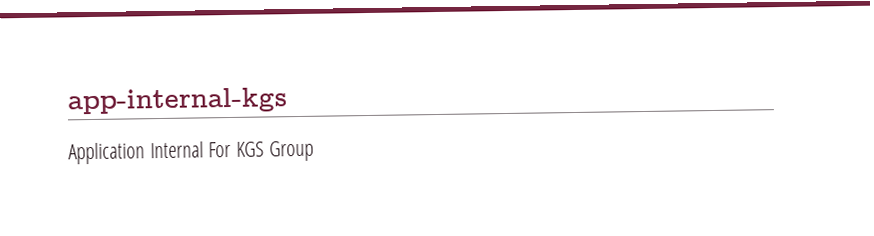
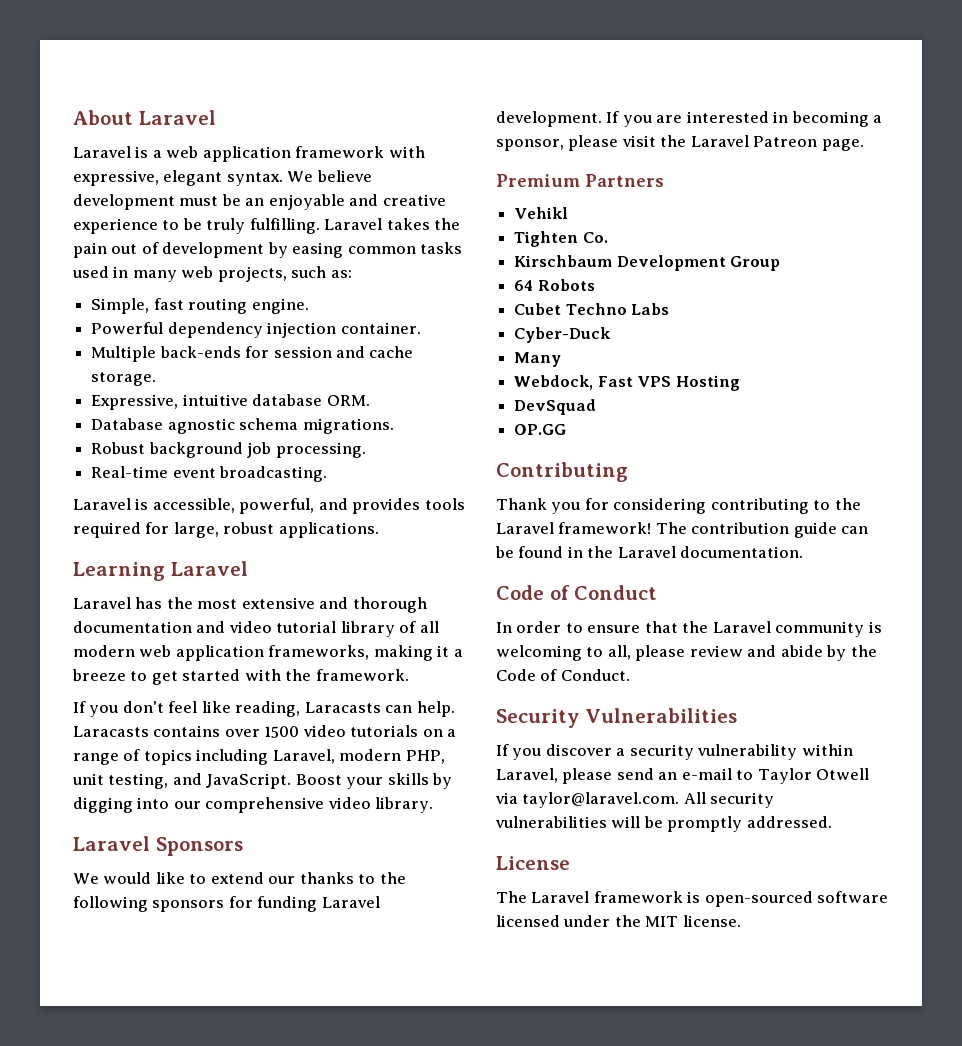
- app-internal-kgs
- Application Internal For KGS Group
+ About Laravel
+ Laravel is a web application framework with expressive, elegant syntax. We believe development must be an enjoyable and creative experience to be truly fulfilling. Laravel takes the pain out of development by easing common tasks used in many web projects, such as:
+ Simple, fast routing engine.
+ Powerful dependency injection container.
+ Multiple back-ends for session and cache storage.
+ Expressive, intuitive database ORM.
+ Database agnostic schema migrations.
+ Robust background job processing.
+ Real-time event broadcasting.
+ Laravel is accessible, powerful, and provides tools required for large, robust applications.
+ Learning Laravel
+ Laravel has the most extensive and thorough documentation and video tutorial library of all modern web application frameworks, making it a breeze to get started with the framework.
+ If you don't feel like reading, Laracasts can help. Laracasts contains over 1500 video tutorials on a range of topics including Laravel, modern PHP, unit testing, and JavaScript. Boost your skills by digging into our comprehensive video library.
+ Laravel Sponsors
+ We would like to extend our thanks to the following sponsors for funding Laravel development. If you are interested in becoming a sponsor, please visit the Laravel Patreon page.
+ Premium Partners
+ Vehikl
+ Tighten Co.
+ Kirschbaum Development Group
+ 64 Robots
+ Cubet Techno Labs
+ Cyber-Duck
+ Many
+ Webdock, Fast VPS Hosting
+ DevSquad
+ OP.GG
+ Contributing
+ Thank you for considering contributing to the Laravel framework! The contribution guide can be found in the Laravel documentation.
+ Code of Conduct
+ In order to ensure that the Laravel community is welcoming to all, please review and abide by the Code of Conduct.
+ Security Vulnerabilities
+ If you discover a security vulnerability within Laravel, please send an e-mail to Taylor Otwell via taylor@laravel.com. All security vulnerabilities will be promptly addressed.
+ License
+ The Laravel framework is open-sourced software licensed under the MIT license.

